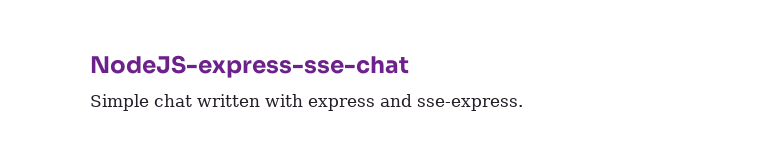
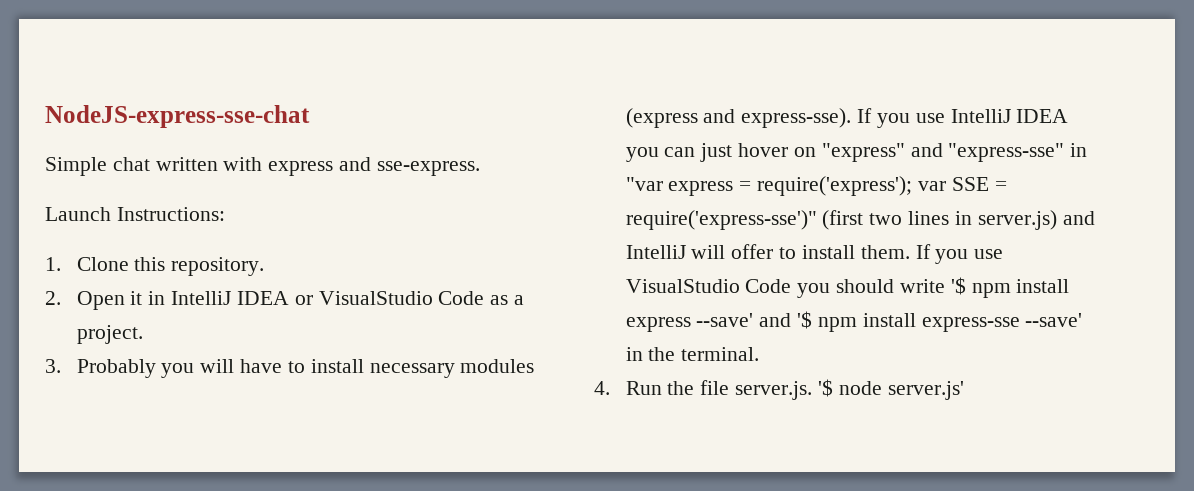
+ Launch Instructions:
+ 1. Clone this repository.
+ 2. Open it in IntelliJ IDEA or VisualStudio Code as a project.
+ 3. Probably you will have to install necessary modules (express and express-sse). If you use IntelliJ IDEA you can just hover on "express" and "express-sse" in "var express = require('express'); var SSE = require('express-sse')" (first two lines in server.js) and IntelliJ will offer to install them. If you use VisualStudio Code you should write '$ npm install express --save' and '$ npm install express-sse --save' in the terminal.
+ 4. Run the file server.js. '$ node server.js'

